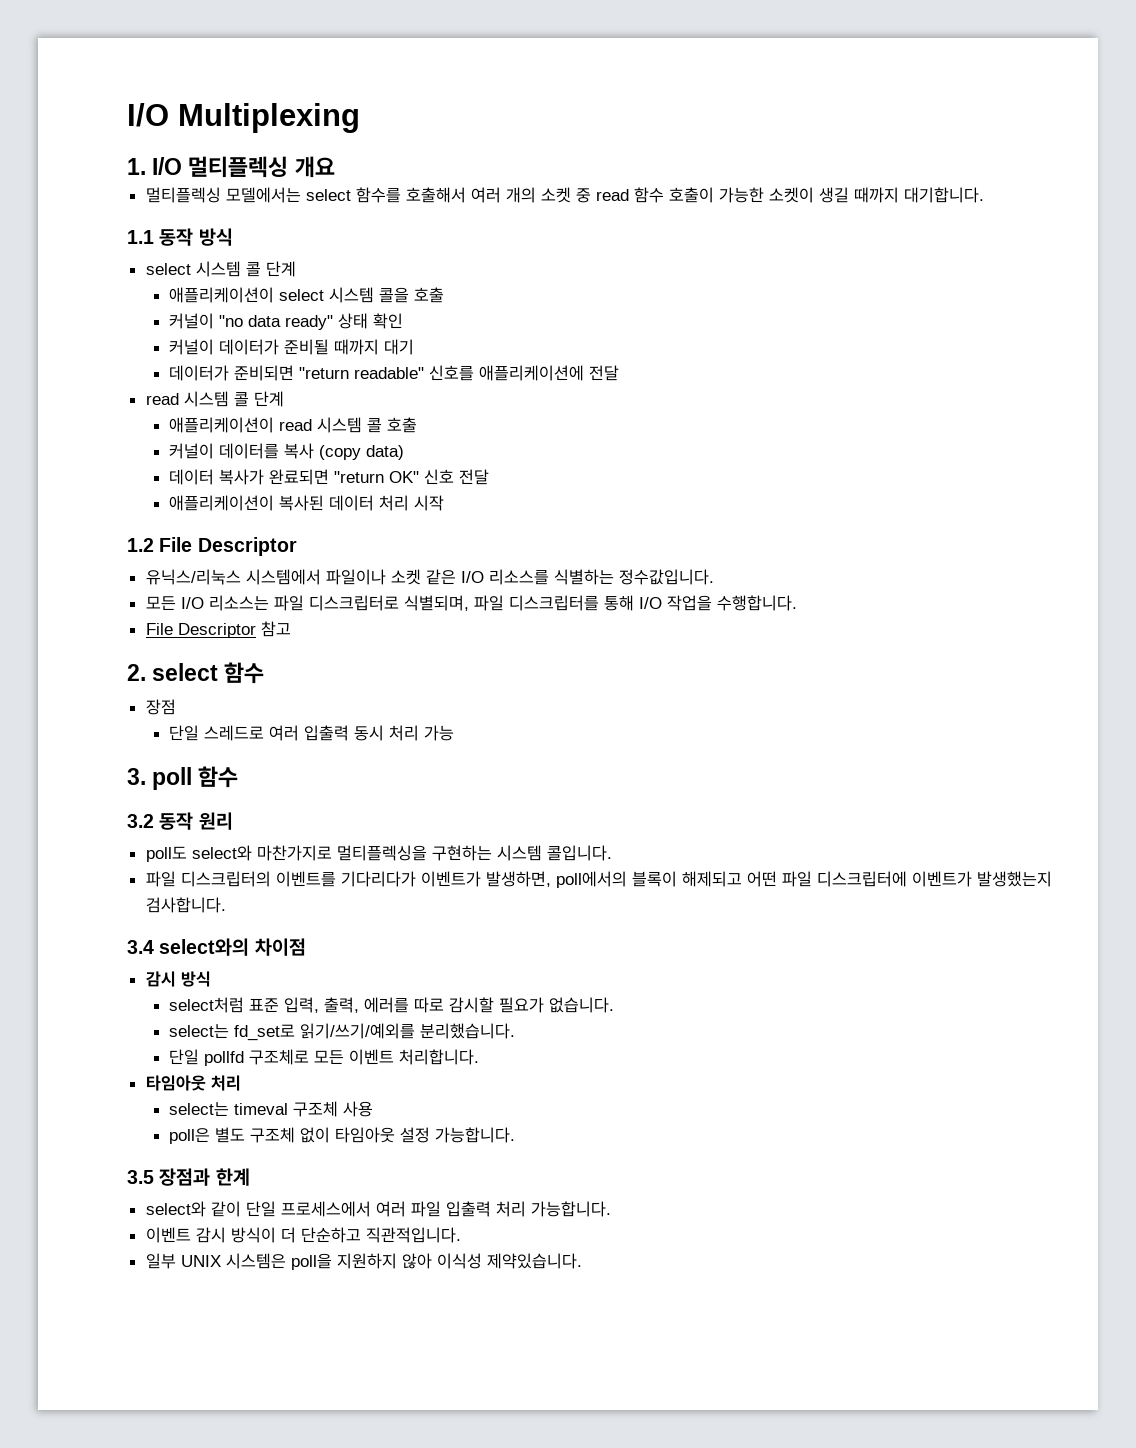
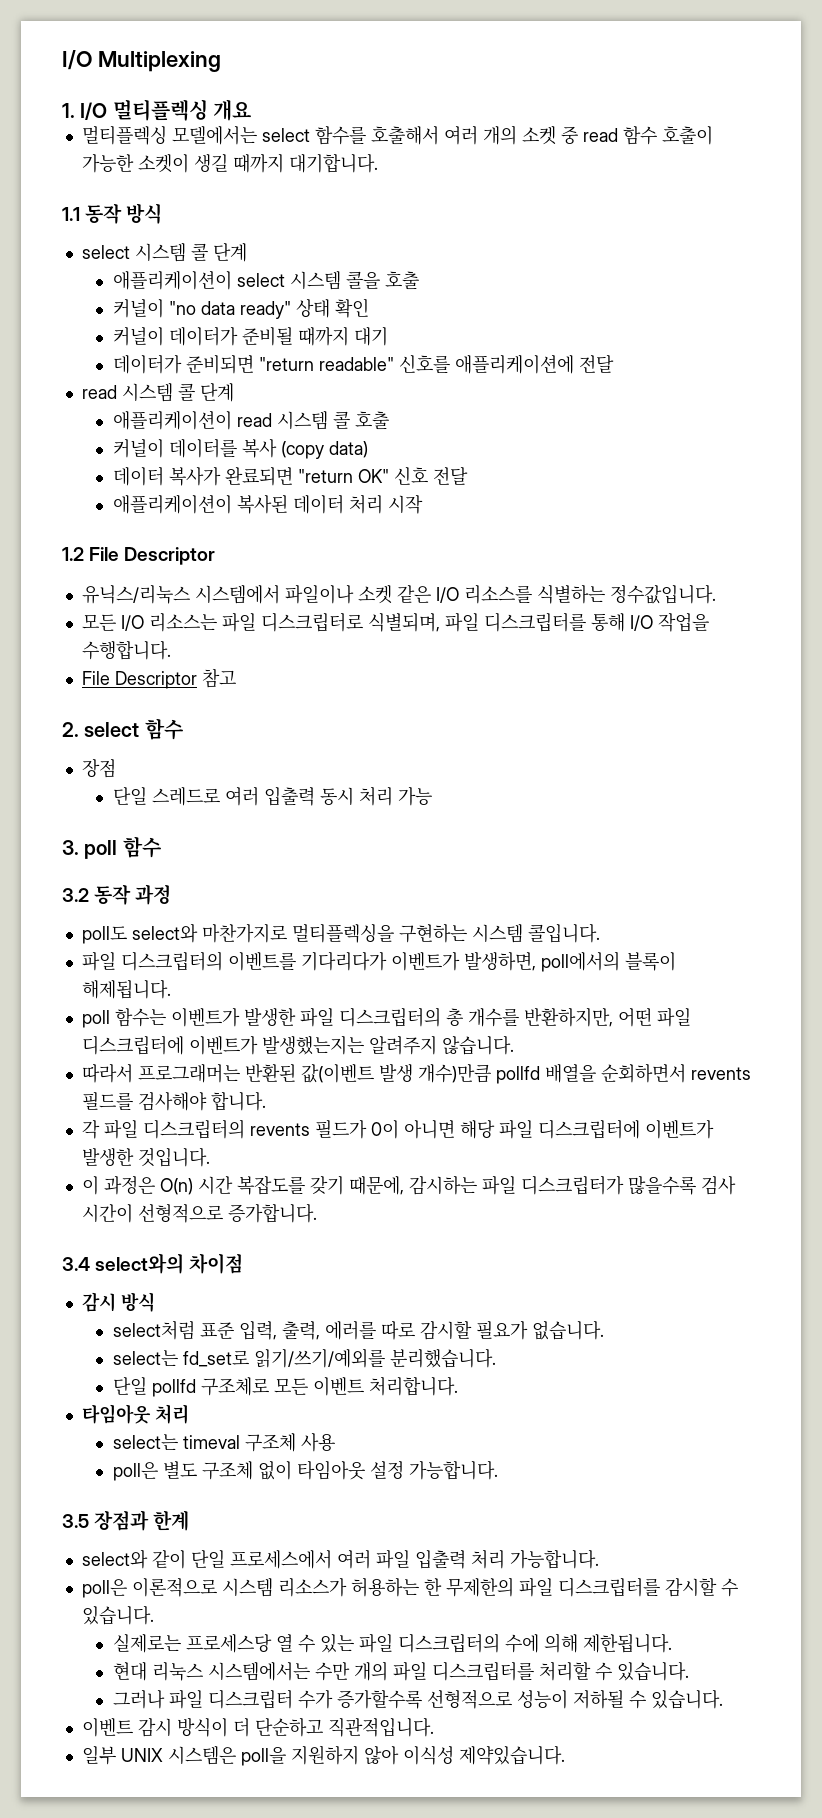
- 3.2 동작 원리
+ 3.2 동작 과정
- 파일 디스크립터의 이벤트를 기다리다가 이벤트가 발생하면, poll에서의 블록이 해제되고 어떤 파일 디스크립터에 이벤트가 발생했는지 검사합니다.
+ 파일 디스크립터의 이벤트를 기다리다가 이벤트가 발생하면, poll에서의 블록이 해제됩니다.
+ poll 함수는 이벤트가 발생한 파일 디스크립터의 총 개수를 반환하지만, 어떤 파일 디스크립터에 이벤트가 발생했는지는 알려주지 않습니다.
+ 따라서 프로그래머는 반환된 값(이벤트 발생 개수)만큼 pollfd 배열을 순회하면서 revents 필드를 검사해야 합니다.
+ 각 파일 디스크립터의 revents 필드가 0이 아니면 해당 파일 디스크립터에 이벤트가 발생한 것입니다.
+ 이 과정은 O(n) 시간 복잡도를 갖기 때문에, 감시하는 파일 디스크립터가 많을수록 검사 시간이 선형적으로 증가합니다.
+ poll은 이론적으로 시스템 리소스가 허용하는 한 무제한의 파일 디스크립터를 감시할 수 있습니다.
+ 실제로는 프로세스당 열 수 있는 파일 디스크립터의 수에 의해 제한됩니다.
+ 현대 리눅스 시스템에서는 수만 개의 파일 디스크립터를 처리할 수 있습니다.
+ 그러나 파일 디스크립터 수가 증가할수록 선형적으로 성능이 저하될 수 있습니다.

